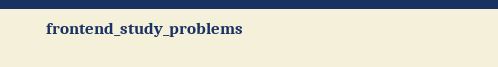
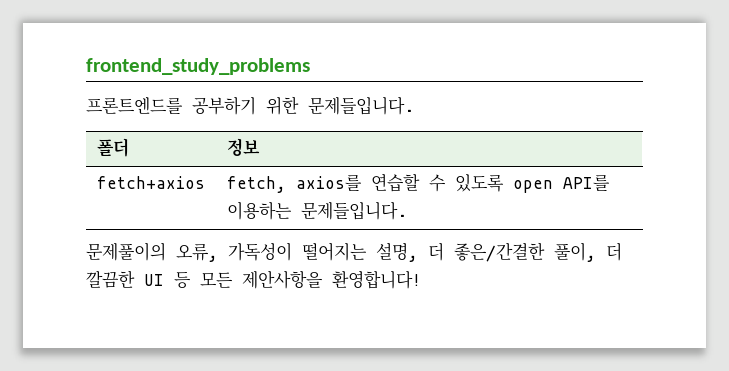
+ 프론트엔드를 공부하기 위한 문제들입니다.
+ 폴더 | 정보
+ fetch+axios | fetch, axios를 연습할 수 있도록 open API를 이용하는 문제들입니다.
+ 문제풀이의 오류, 가독성이 떨어지는 설명, 더 좋은/간결한 풀이, 더 깔끔한 UI 등 모든 제안사항을 환영합니다!

